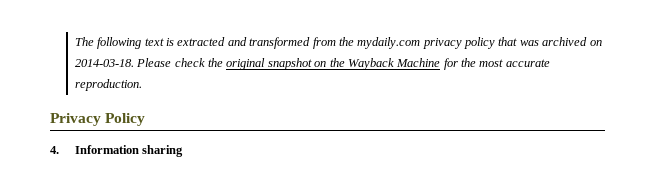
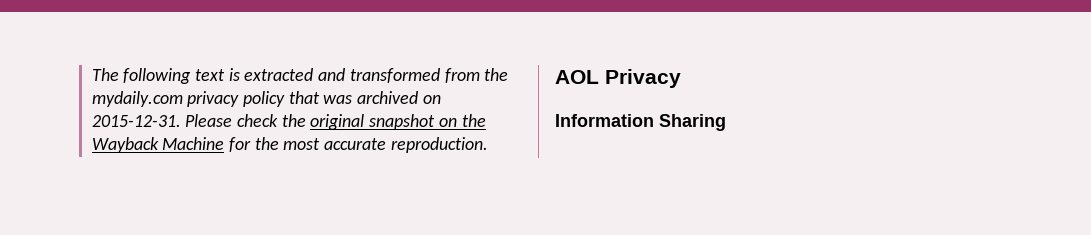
- The following text is extracted and transformed from the mydaily.com privacy policy that was archived on 2014-03-18.
+ The following text is extracted and transformed from the mydaily.com privacy policy that was archived on 2015-12-31.
- Privacy Policy
- 4. Information sharing
+ AOL Privacy
+ Information Sharing

